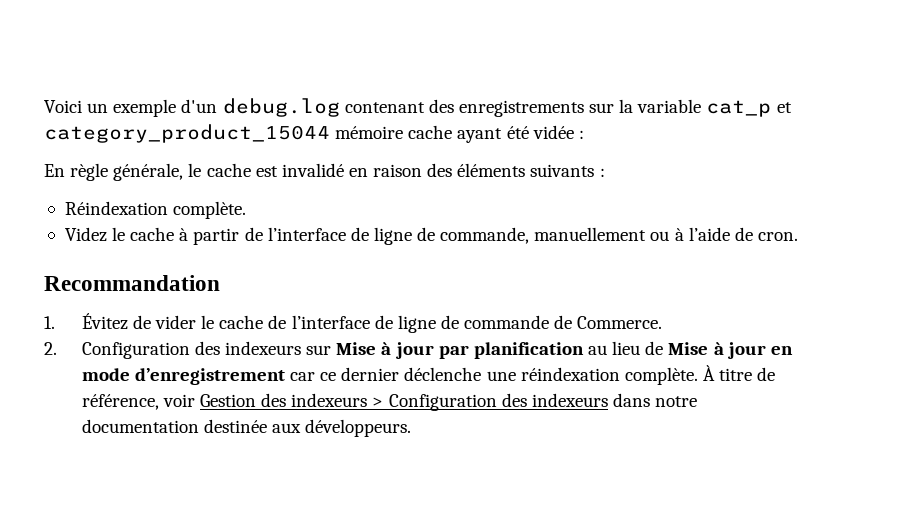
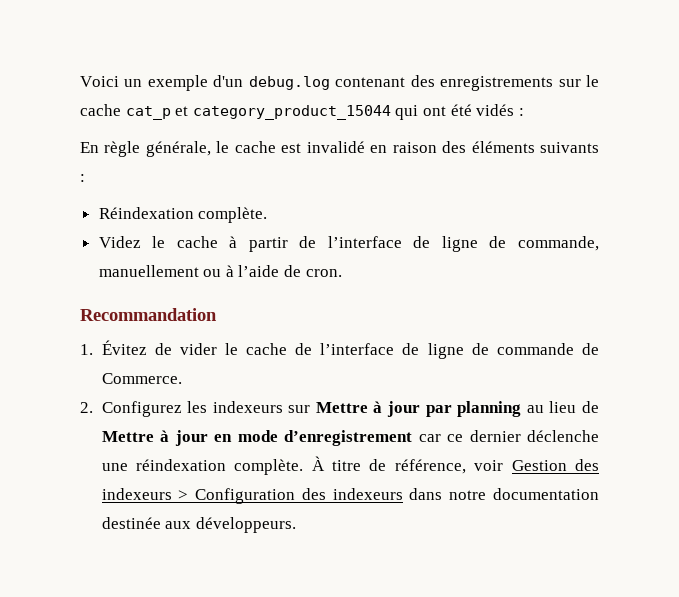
- Voici un exemple d'un debug.log contenant des enregistrements sur la variable cat_p et category_product_15044 mémoire cache ayant été vidée :
+ Voici un exemple d'un debug.log contenant des enregistrements sur le cache cat_p et category_product_15044 qui ont été vidés :
- 2. Configuration des indexeurs sur Mise à jour par planification au lieu de Mise à jour en mode d’enregistrement car ce dernier déclenche une réindexation complète.
+ 2. Configurez les indexeurs sur Mettre à jour par planning au lieu de Mettre à jour en mode d’enregistrement car ce dernier déclenche une réindexation complète.

